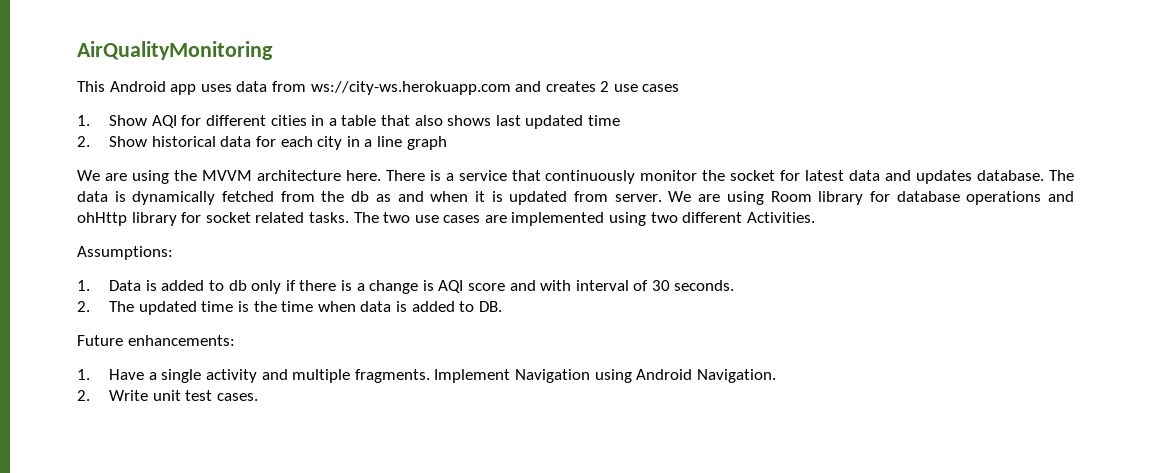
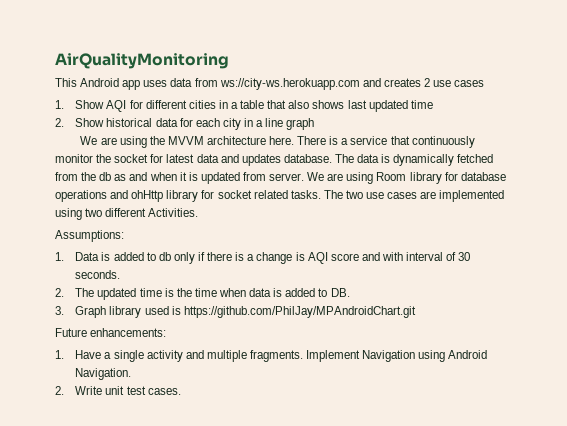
+ 3. Graph library used is https://github.com/PhilJay/MPAndroidChart.git

